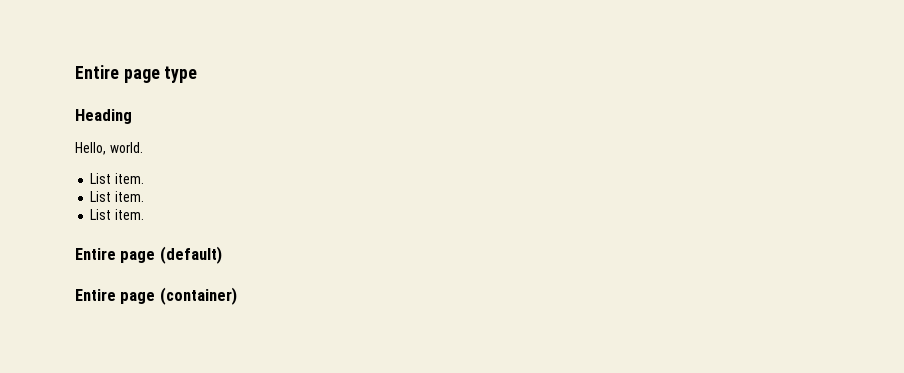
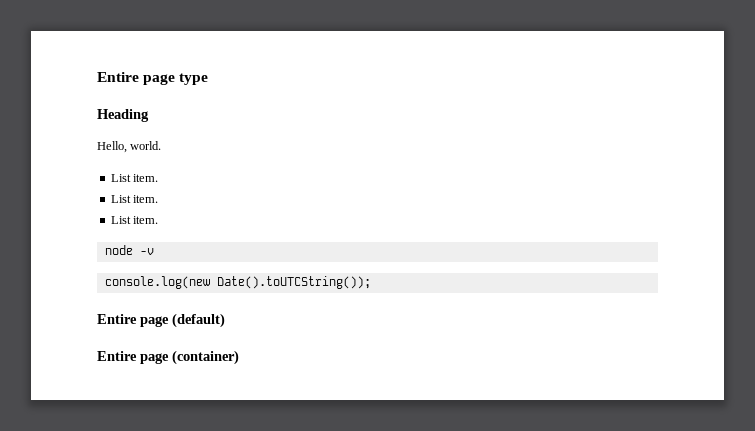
+ node -v
+ console.log(new Date().toUTCString());

